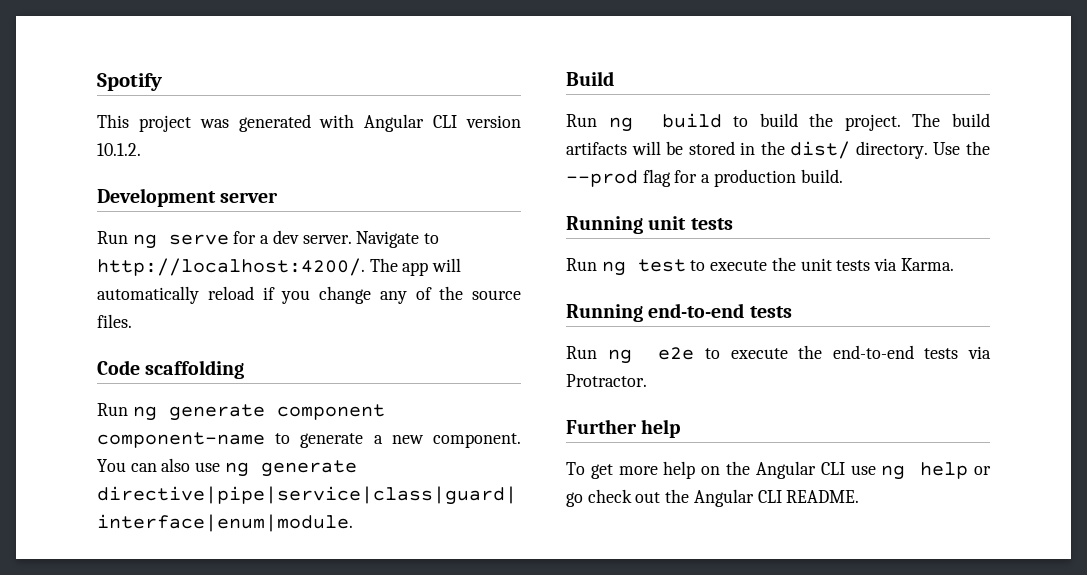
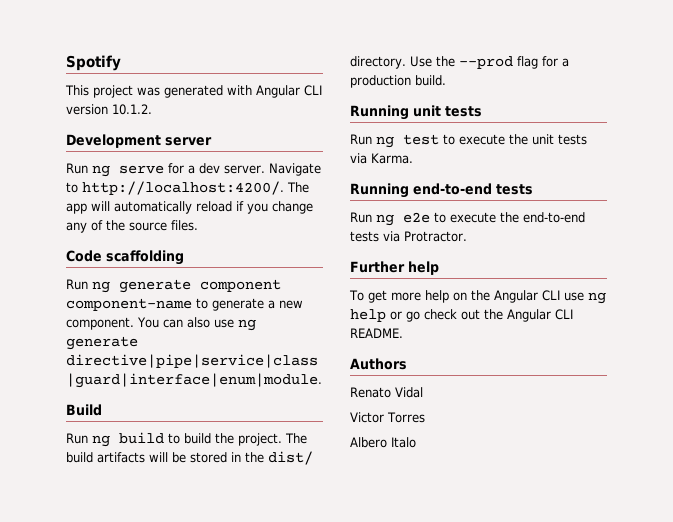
+ Authors
+ Renato Vidal
+ Victor Torres
+ Albero Italo

